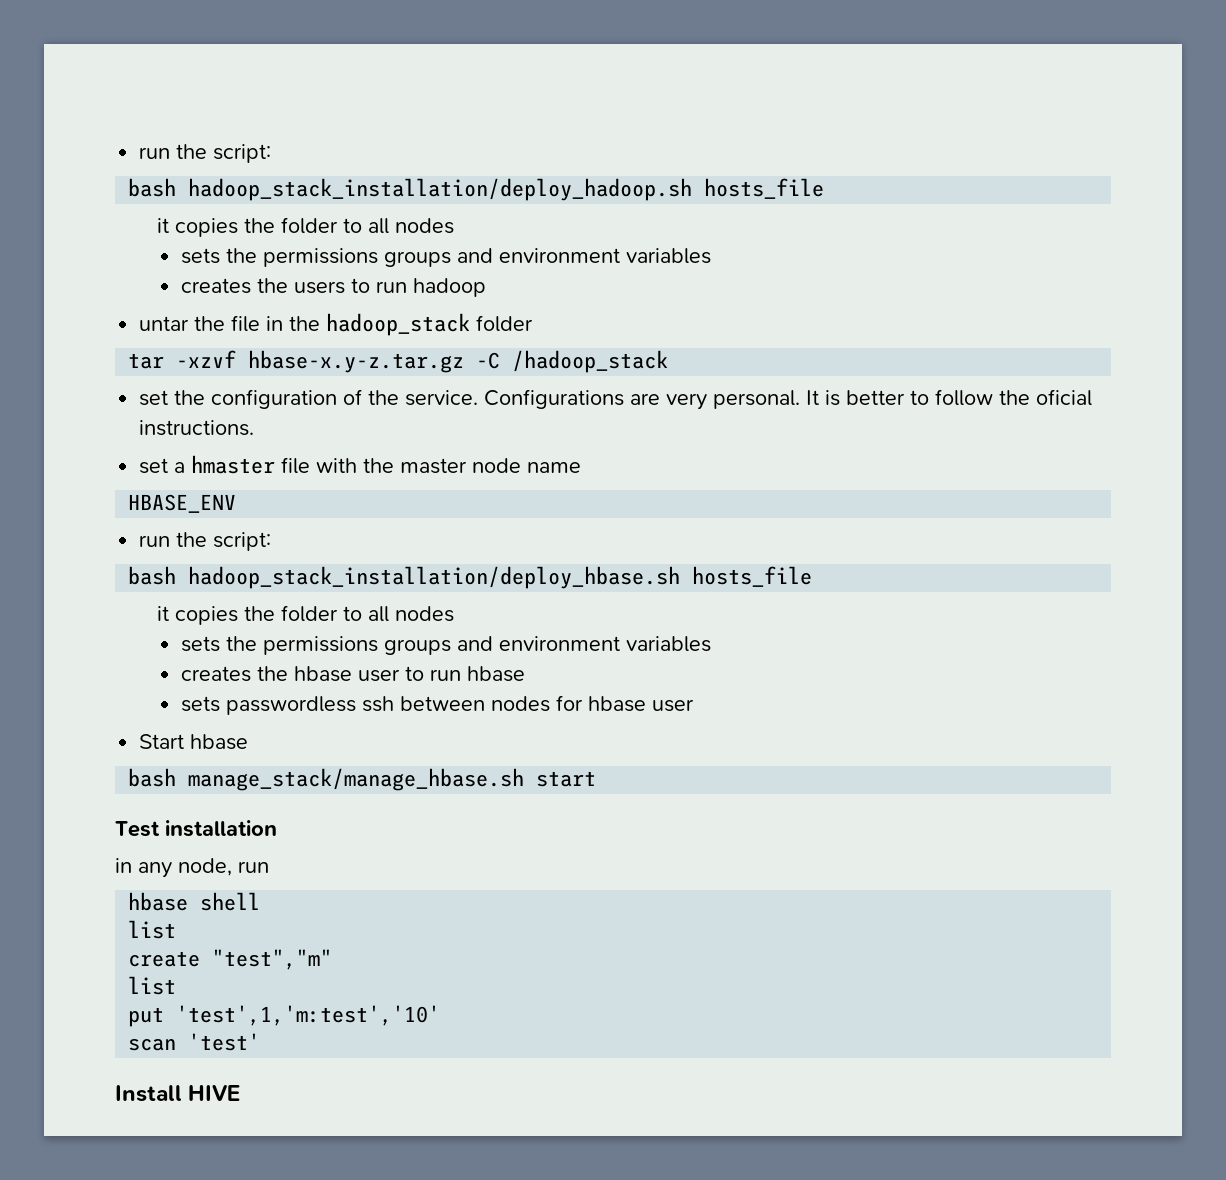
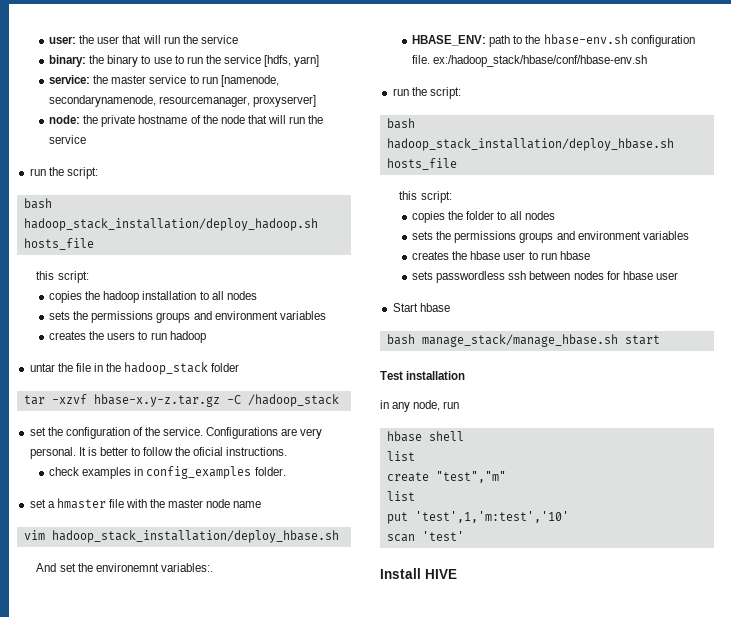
+ user: the user that will run the service
+ binary: the binary to use to run the service [hdfs, yarn]
+ service: the master service to run [namenode, secondarynamenode, resourcemanager, proxyserver]
+ node: the private hostname of the node that will run the service
  bash hadoop_stack_installation/deploy_hadoop.sh hosts_file
- it copies the folder to all nodes
+ this script:
+ copies the hadoop installation to all nodes
+ check examples in config_examples folder.
- HBASE_ENV
+ vim hadoop_stack_installation/deploy_hbase.sh
+ And set the environemnt variables:.
+ HBASE_ENV: path to the hbase-env.sh configuration file. ex:/hadoop_stack/hbase/conf/hbase-env.sh
  bash hadoop_stack_installation/deploy_hbase.sh hosts_file
- it copies the folder to all nodes
+ this script:
+ copies the folder to all nodes

